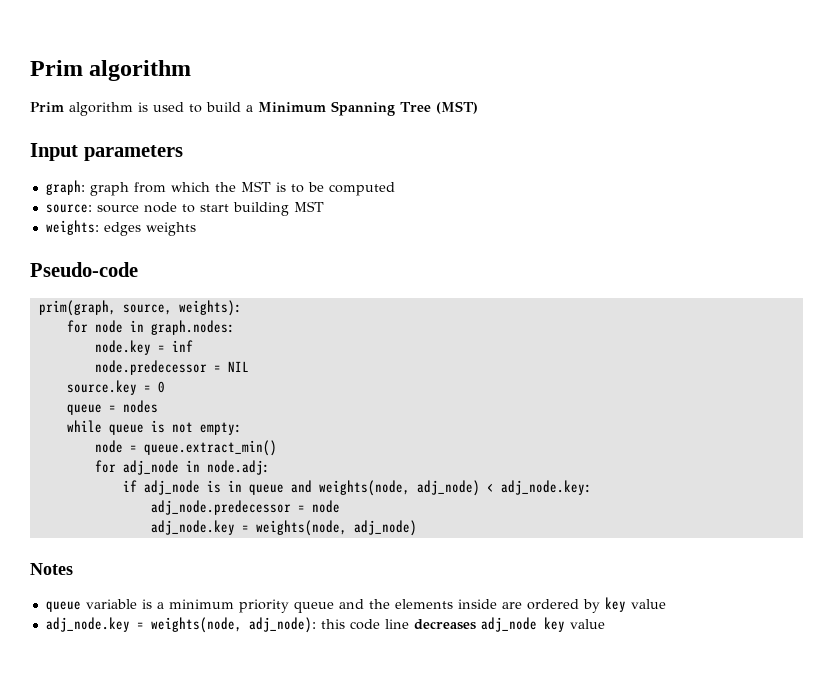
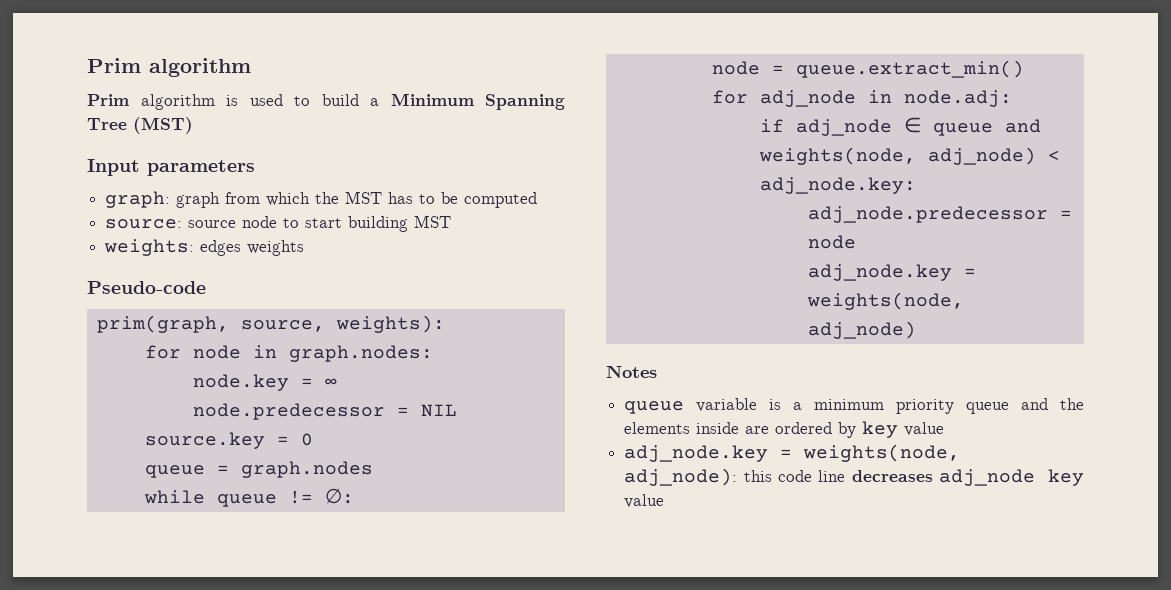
- graph: graph from which the MST is to be computed
+ graph: graph from which the MST has to be computed
- node.key = inf
+ node.key = ∞
- queue = nodes
+ queue = graph.nodes
- while queue is not empty:
+ while queue != ∅:
- if adj_node is in queue and weights(node, adj_node) < adj_node.key:
+ if adj_node ∈ queue and weights(node, adj_node) < adj_node.key:

